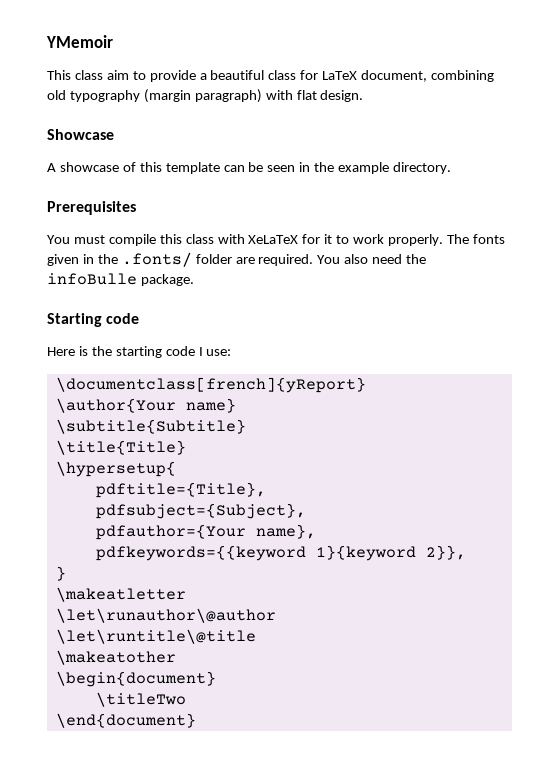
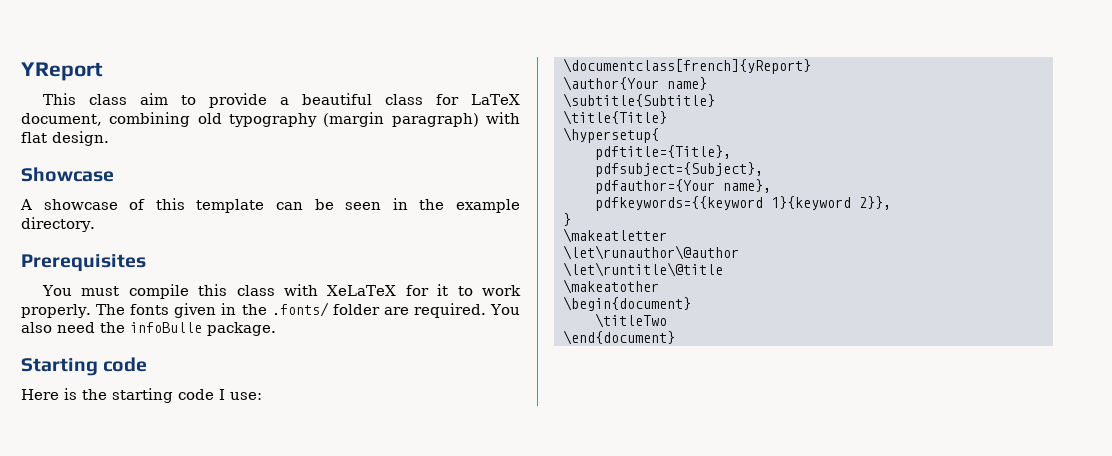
- YMemoir
+ YReport

